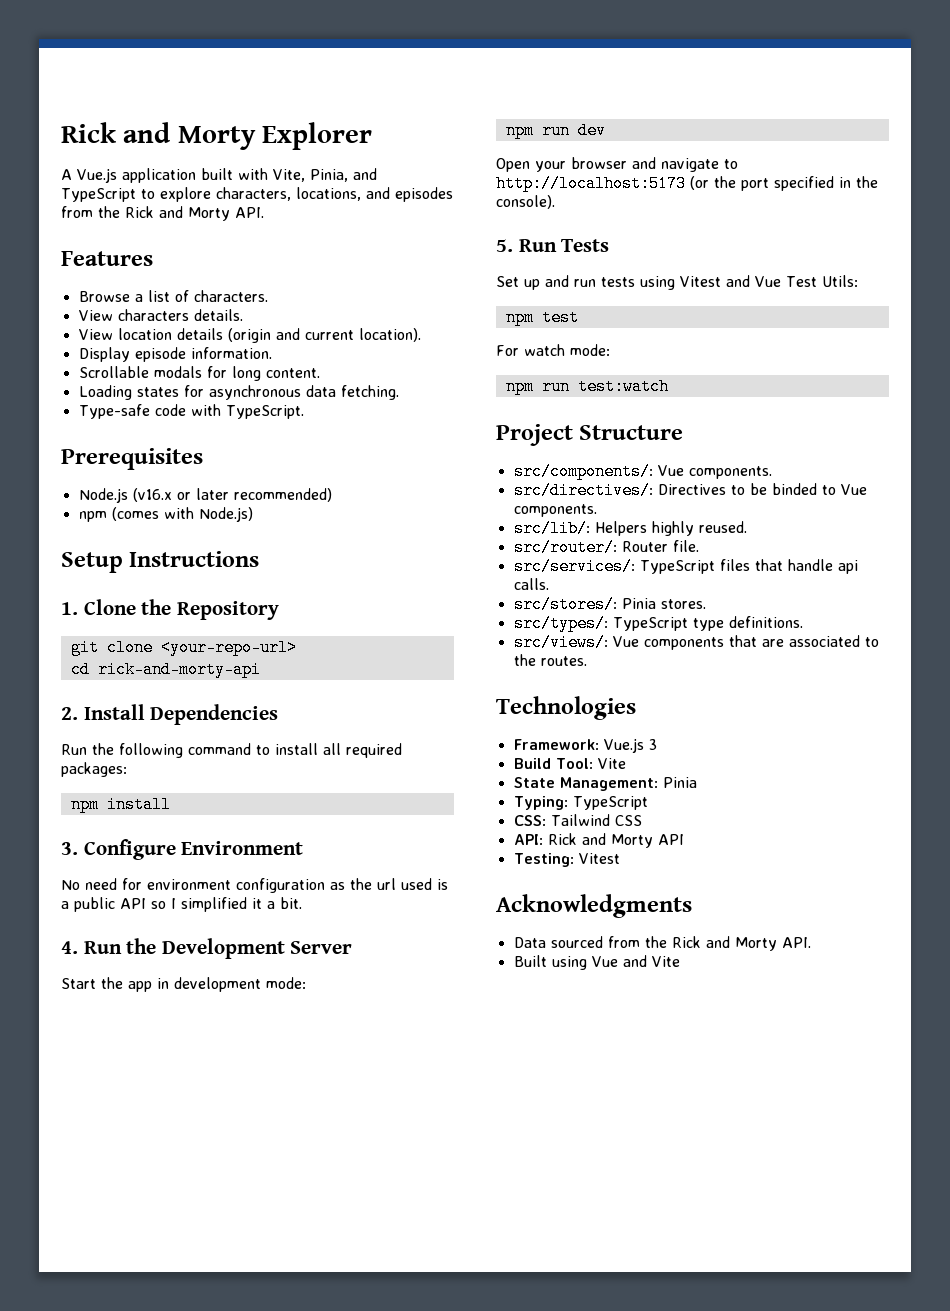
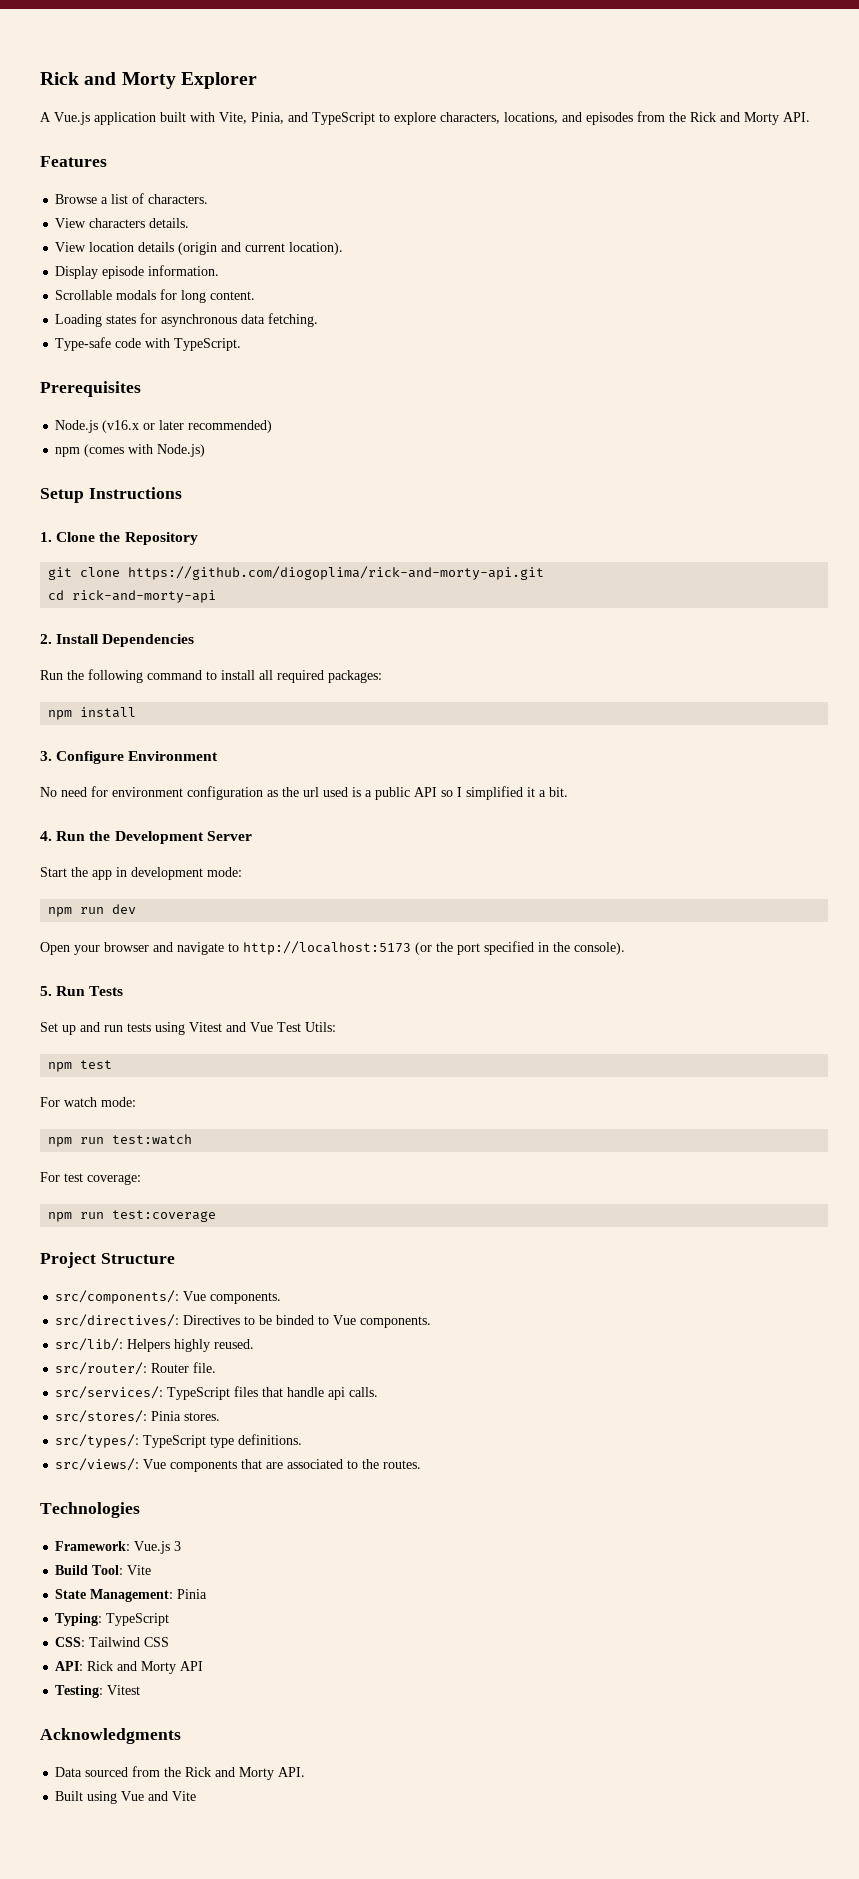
- git clone <your-repo-url>
+ git clone https://github.com/diogoplima/rick-and-morty-api.git
+ For test coverage:
+ npm run test:coverage

